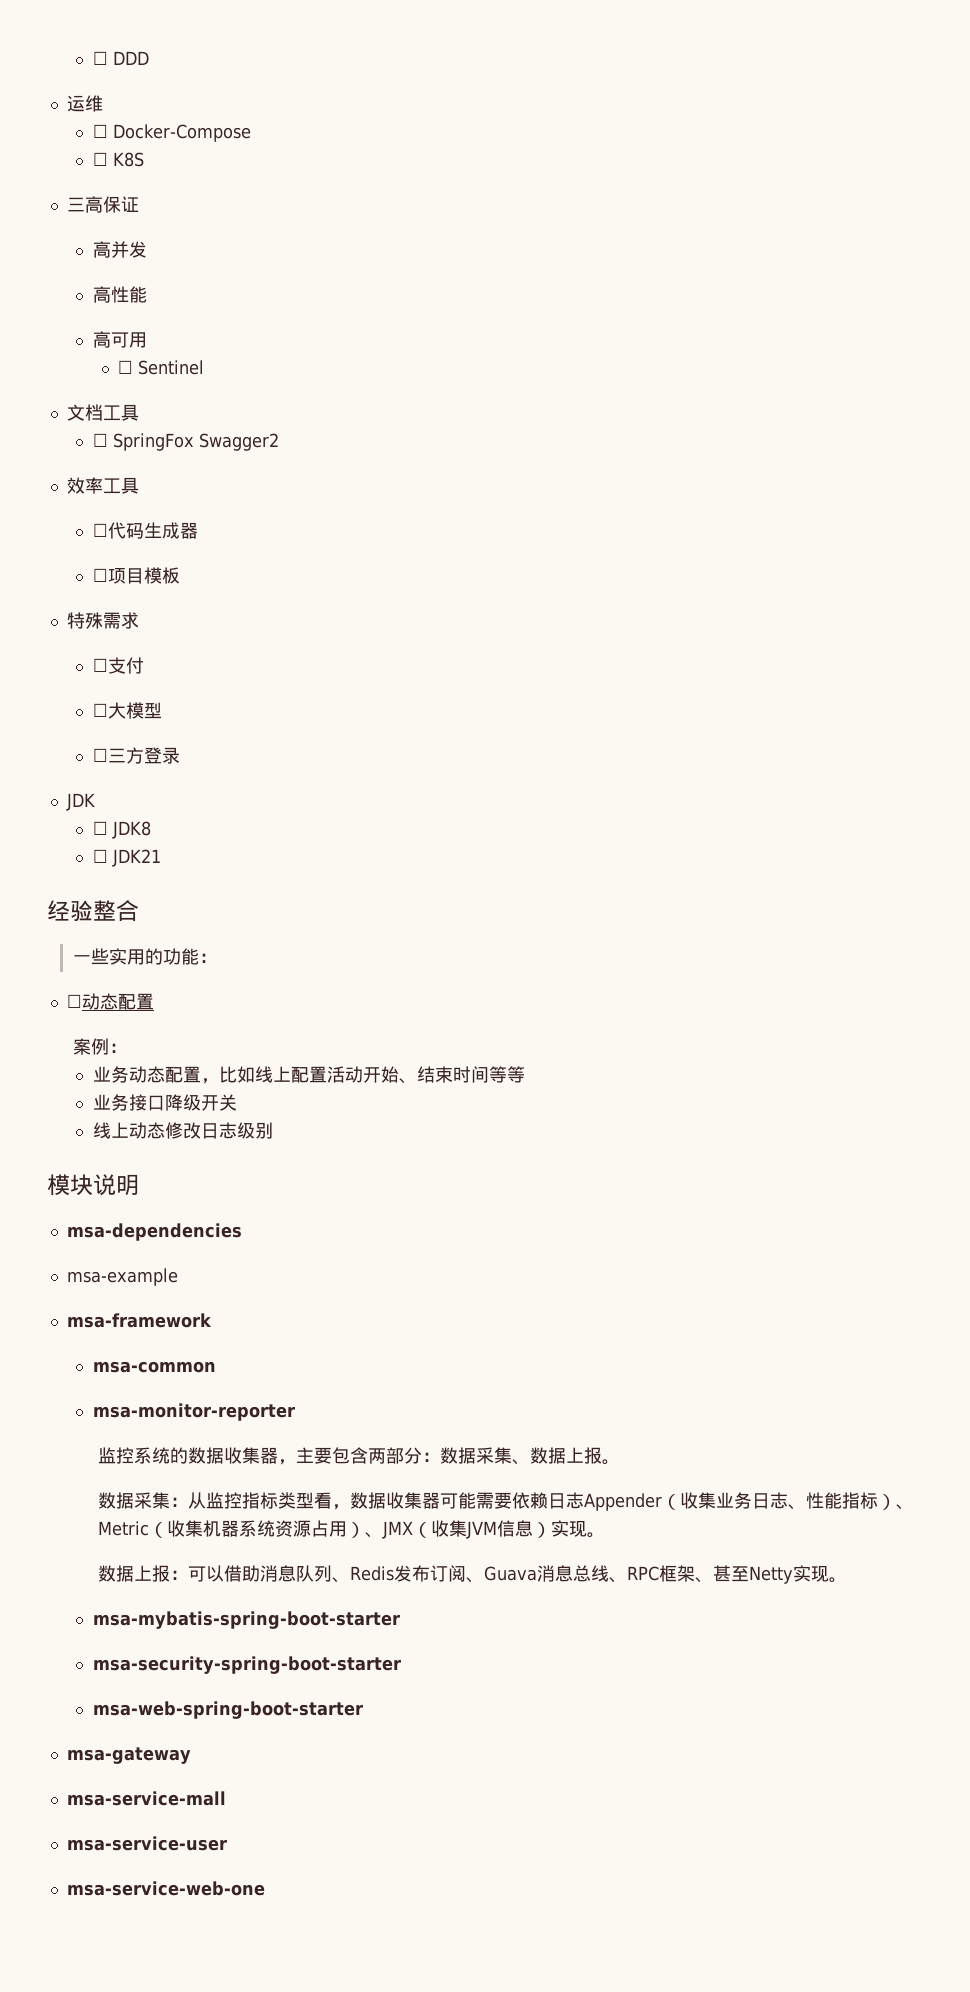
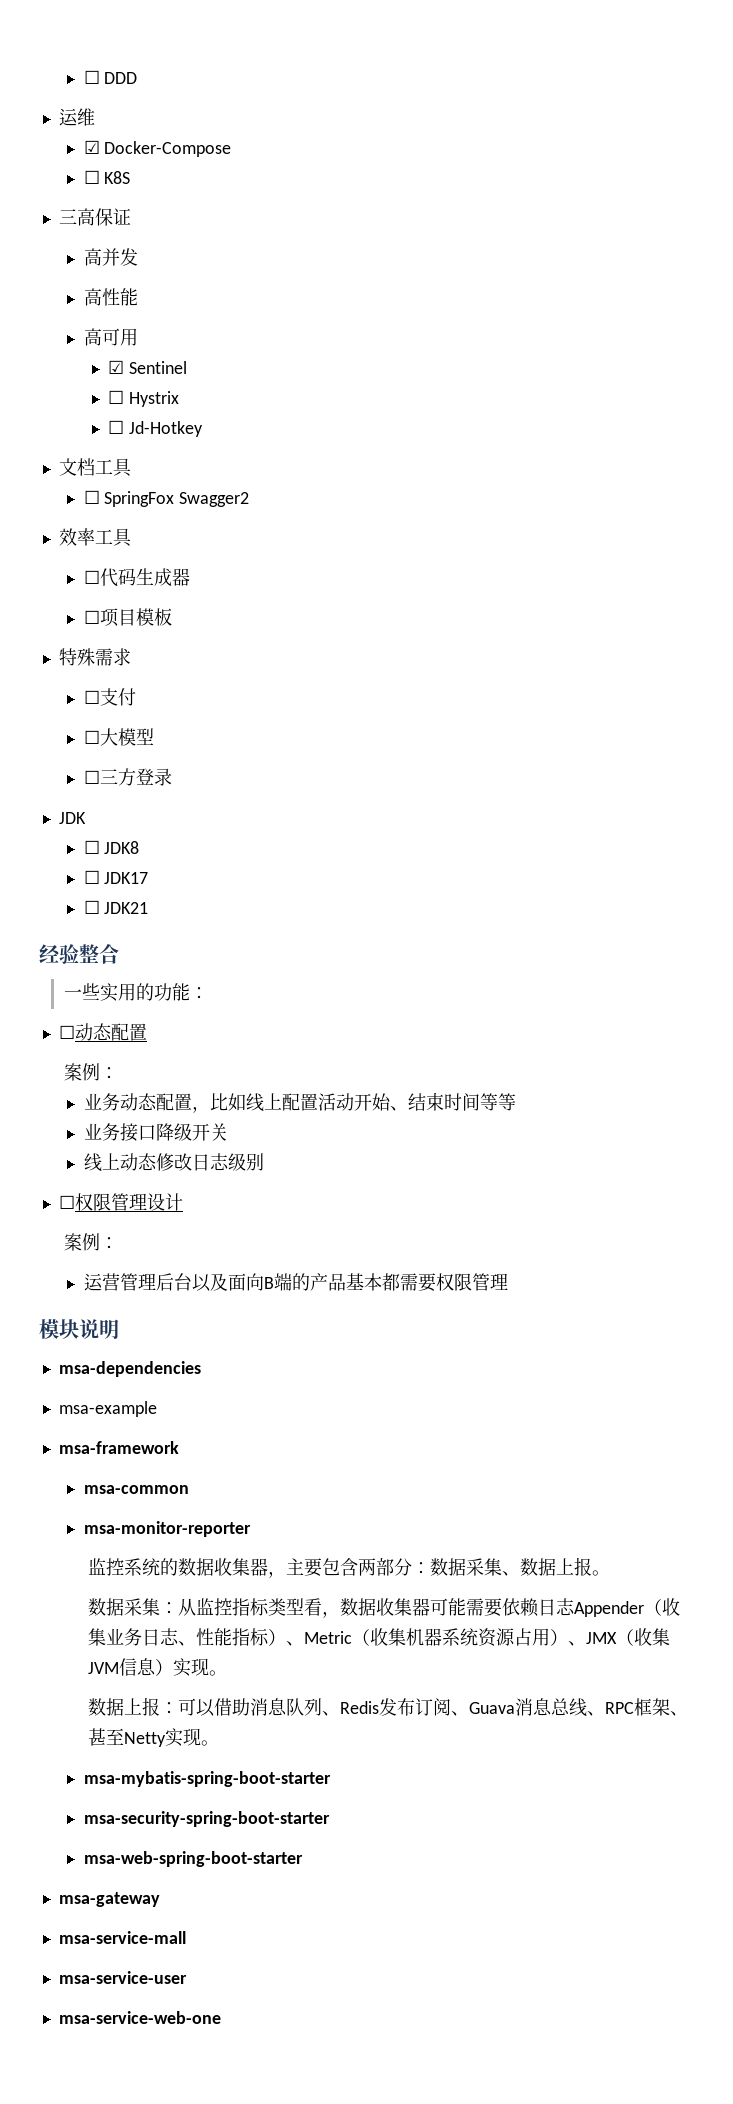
- ☐ Docker-Compose
+ ☑ Docker-Compose
- ☐ Sentinel
+ ☑ Sentinel
+ ☐ Hystrix
+ ☐ Jd-Hotkey
+ ☐ JDK17
+ ☐权限管理设计
+ 案例：
+ 运营管理后台以及面向B端的产品基本都需要权限管理

